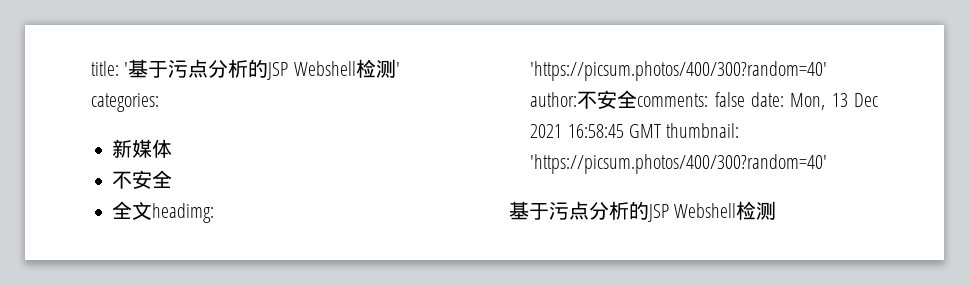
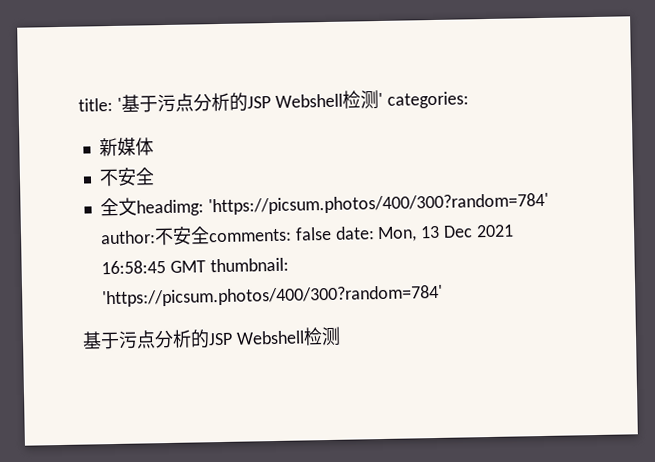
- 全文headimg: 'https://picsum.photos/400/300?random=40' author:不安全comments: false date: Mon, 13 Dec 2021 16:58:45 GMT thumbnail: 'https://picsum.photos/400/300?random=40'
+ 全文headimg: 'https://picsum.photos/400/300?random=784' author:不安全comments: false date: Mon, 13 Dec 2021 16:58:45 GMT thumbnail: 'https://picsum.photos/400/300?random=784'

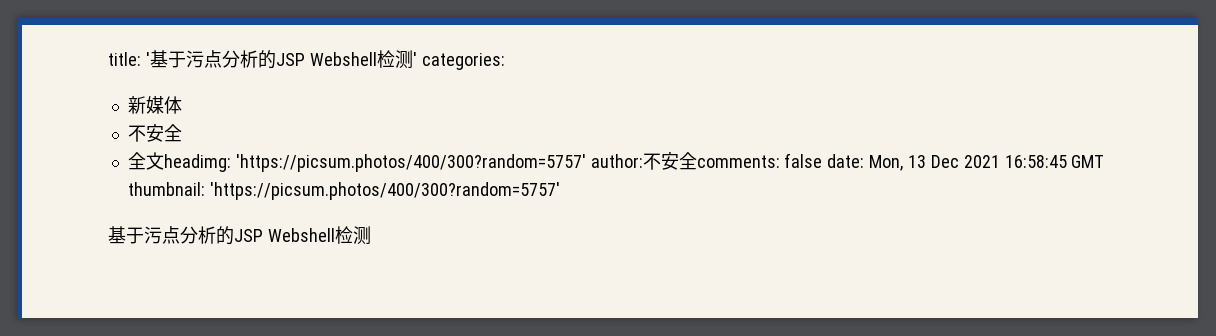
- 全文headimg: 'https://picsum.photos/400/300?random=784' author:不安全comments: false date: Mon, 13 Dec 2021 16:58:45 GMT thumbnail: 'https://picsum.photos/400/300?random=784'
+ 全文headimg: 'https://picsum.photos/400/300?random=5757' author:不安全comments: false date: Mon, 13 Dec 2021 16:58:45 GMT thumbnail: 'https://picsum.photos/400/300?random=5757'

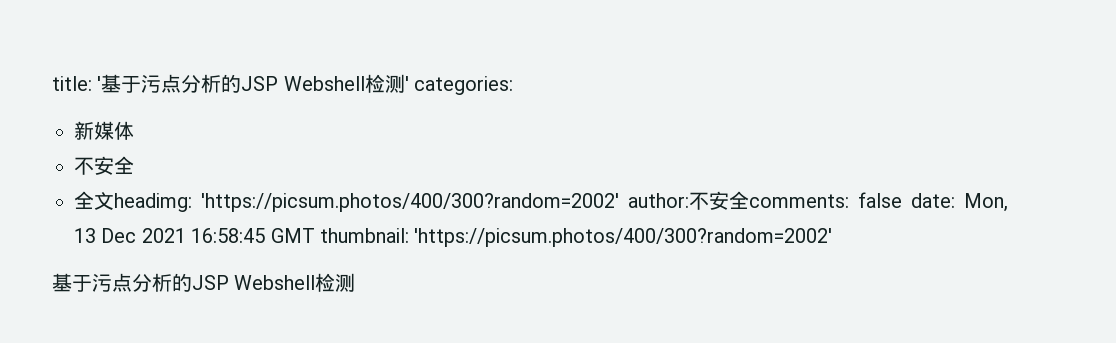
- 全文headimg: 'https://picsum.photos/400/300?random=5757' author:不安全comments: false date: Mon, 13 Dec 2021 16:58:45 GMT thumbnail: 'https://picsum.photos/400/300?random=5757'
+ 全文headimg: 'https://picsum.photos/400/300?random=2002' author:不安全comments: false date: Mon, 13 Dec 2021 16:58:45 GMT thumbnail: 'https://picsum.photos/400/300?random=2002'

